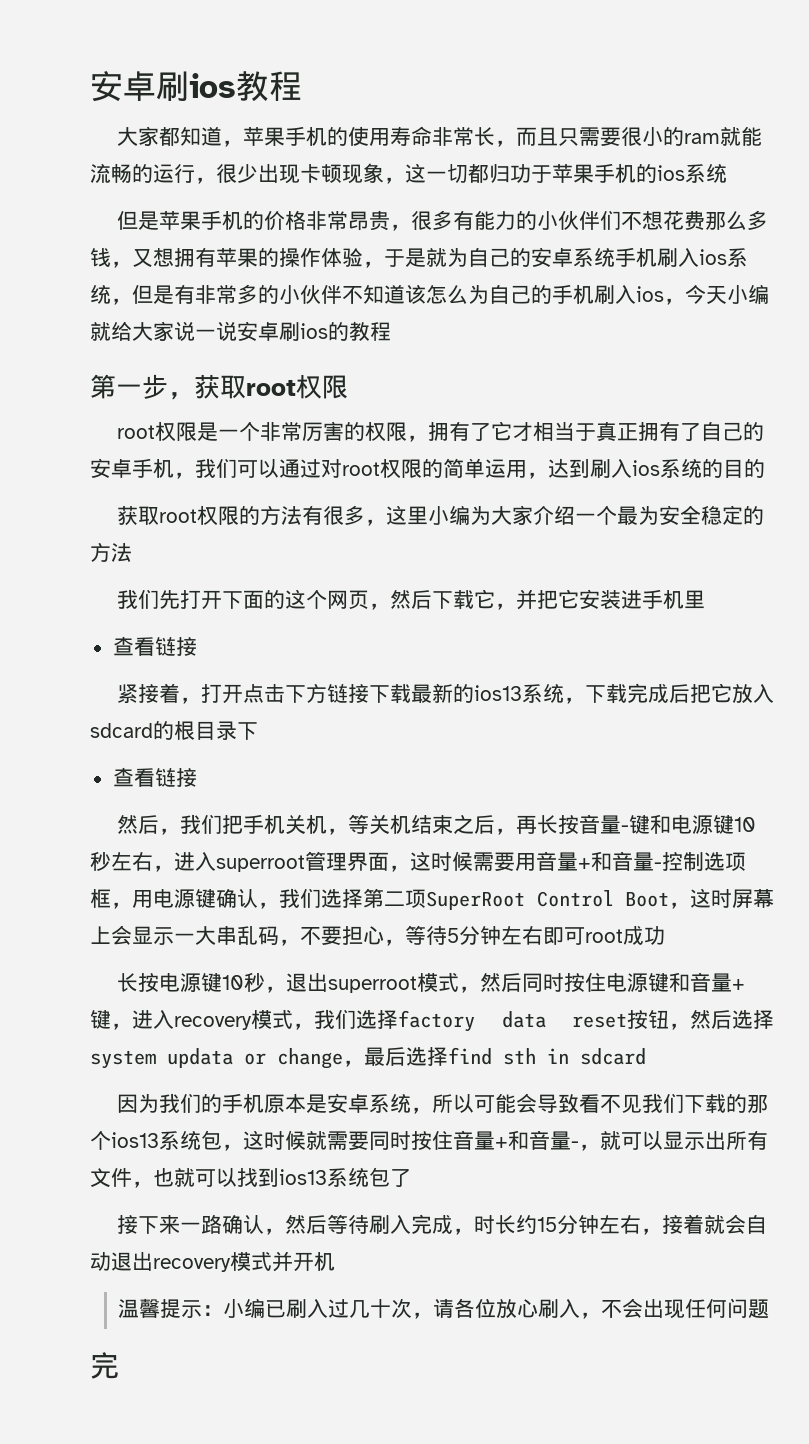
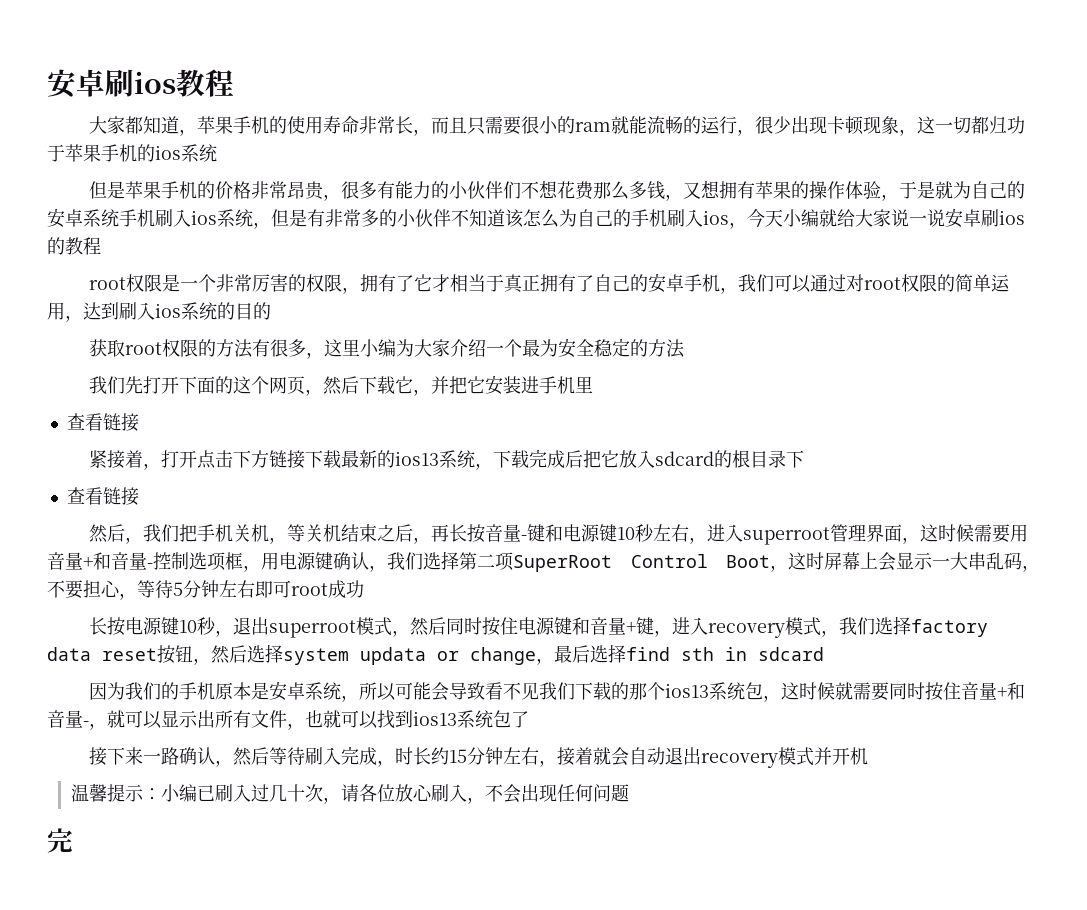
- 第一步，获取root权限

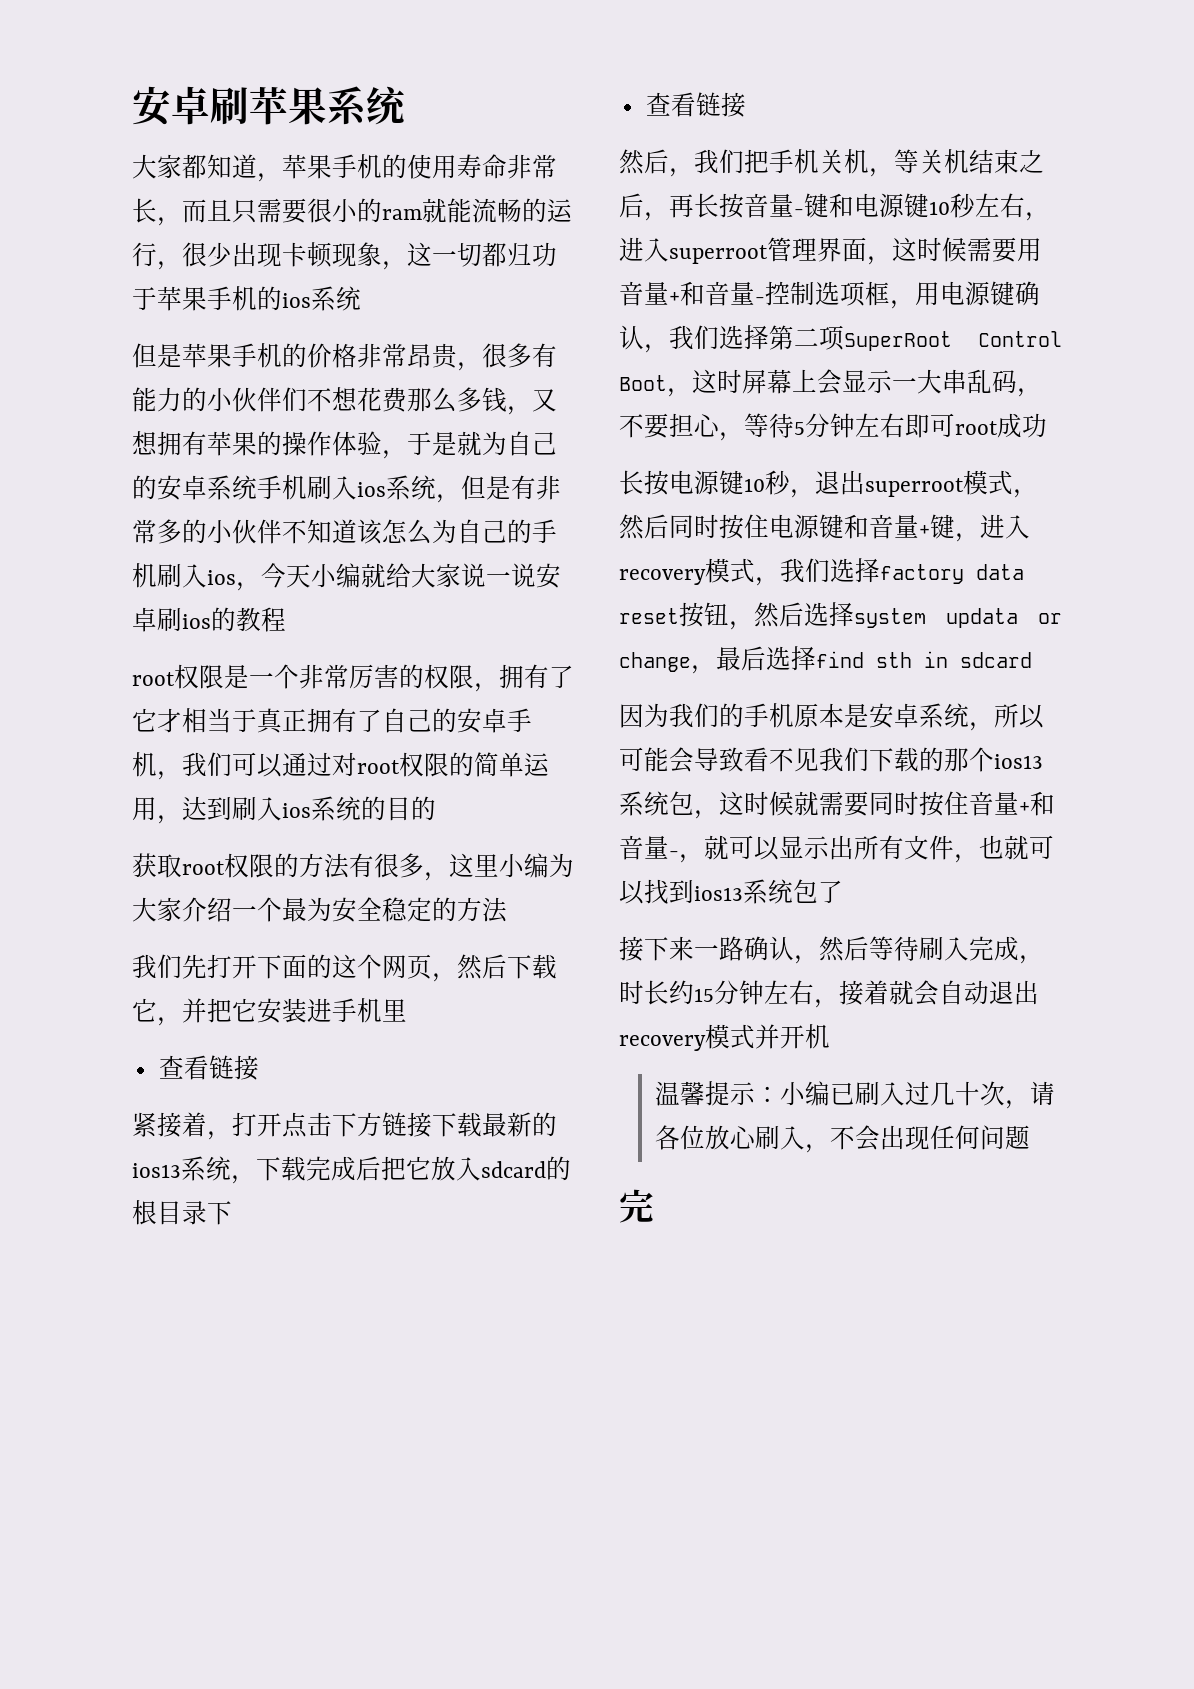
- 安卓刷ios教程
+ 安卓刷苹果系统

